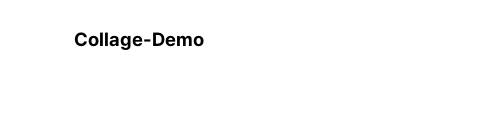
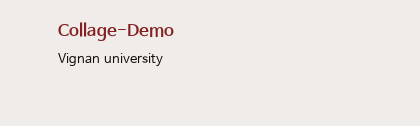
+ Vignan university

